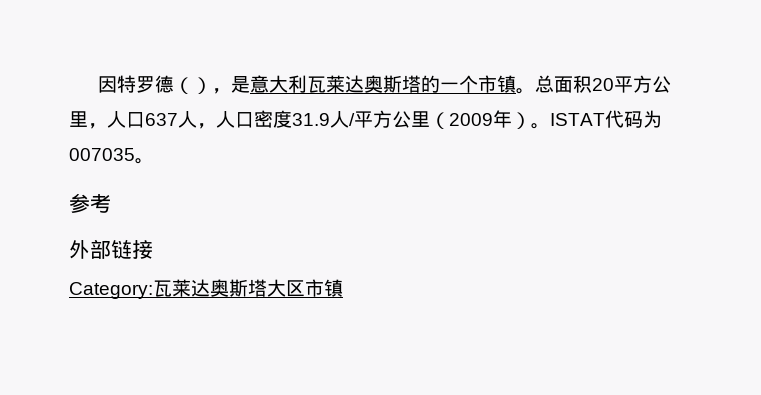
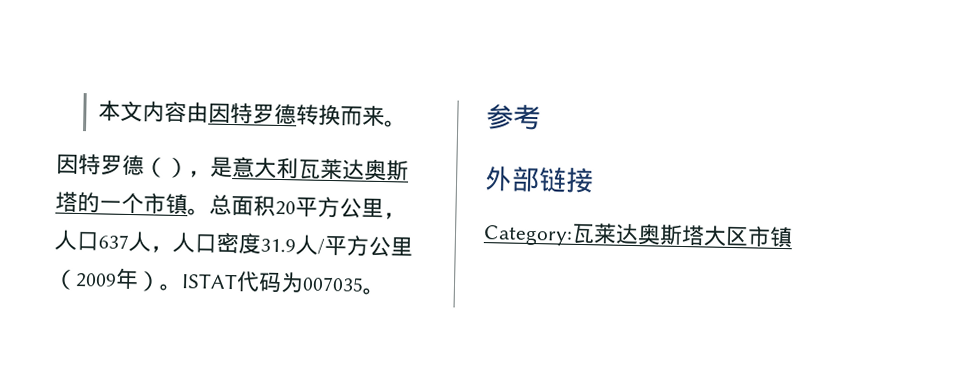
+ 本文内容由因特罗德转换而来。

